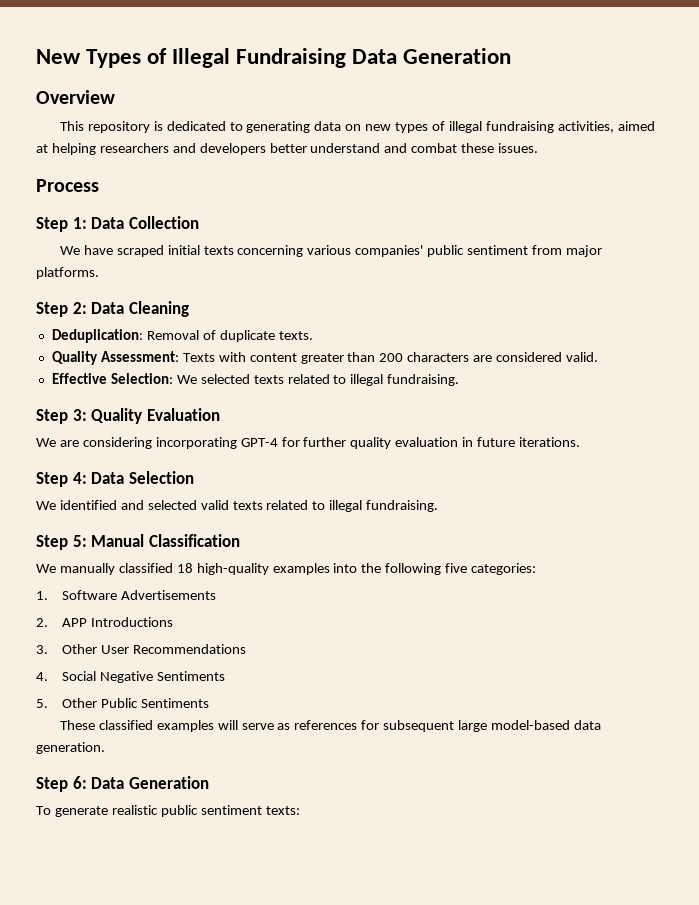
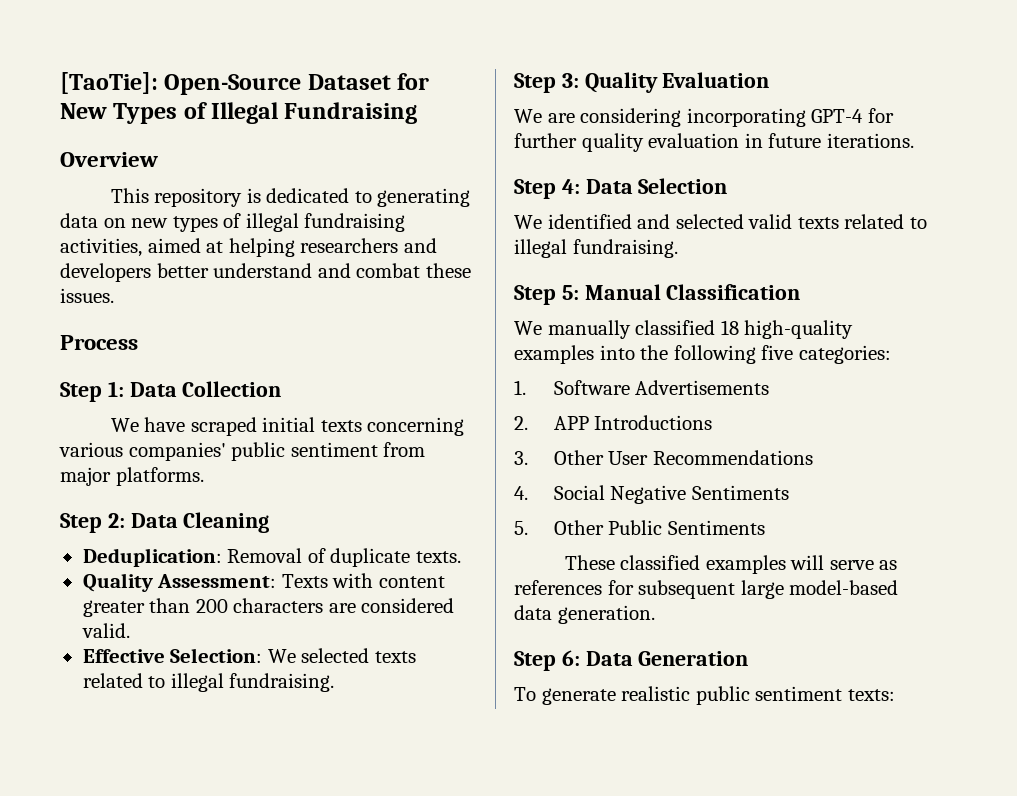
- New Types of Illegal Fundraising Data Generation
+ [TaoTie]: Open-Source Dataset for New Types of Illegal Fundraising

